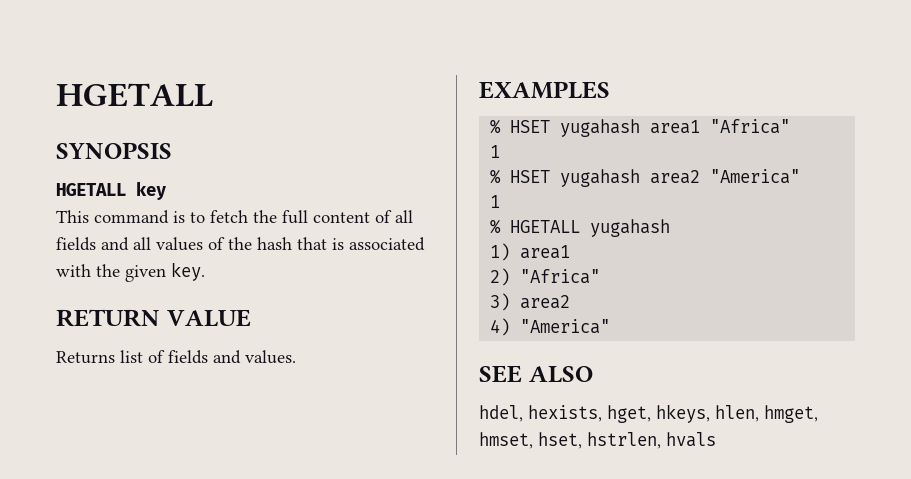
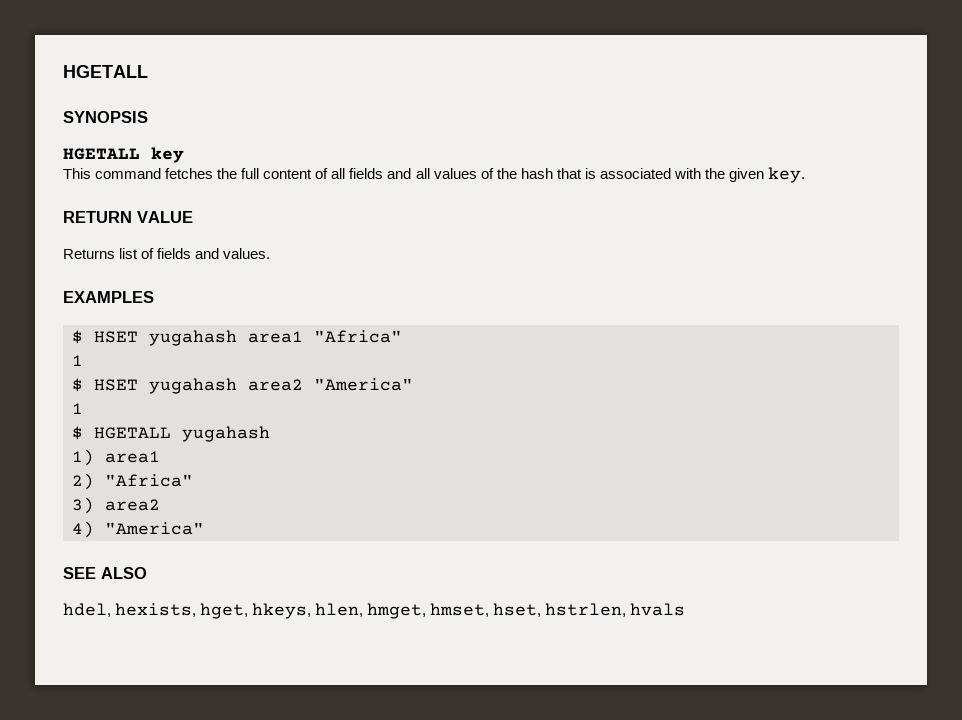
- This command is to fetch the full content of all fields and all values of the hash that is associated with the given key.
+ This command fetches the full content of all fields and all values of the hash that is associated with the given key.
- % HSET yugahash area1 "Africa"
+ $ HSET yugahash area1 "Africa"
- % HSET yugahash area2 "America"
+ $ HSET yugahash area2 "America"
- % HGETALL yugahash
+ $ HGETALL yugahash

